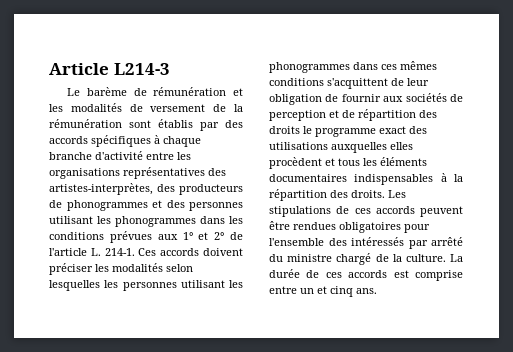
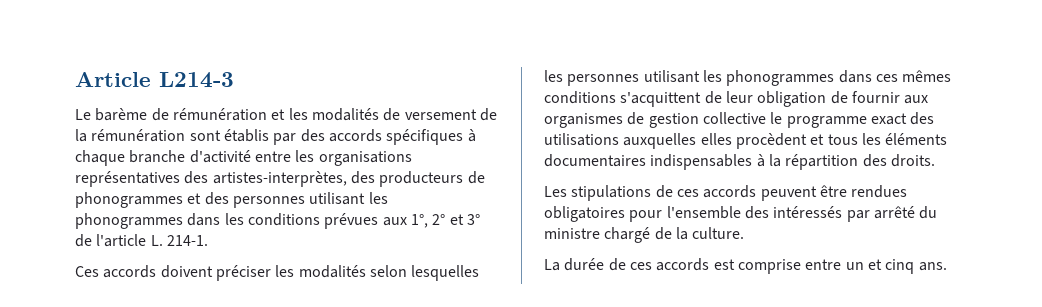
- Le barème de rémunération et les modalités de versement de la rémunération sont établis par des accords spécifiques à chaque branche d'activité entre les organisations représentatives des artistes-interprètes, des producteurs de phonogrammes et des personnes utilisant les phonogrammes dans les conditions prévues aux 1° et 2° de l'article L. 214-1. Ces accords doivent préciser les modalités selon lesquelles les personnes utilisant les phonogrammes dans ces mêmes conditions s'acquittent de leur obligation de fournir aux sociétés de perception et de répartition des droits le programme exact des utilisations auxquelles elles procèdent et tous les éléments documentaires indispensables à la répartition des droits. Les stipulations de ces accords peuvent être rendues obligatoires pour l'ensemble des intéressés par arrêté du ministre chargé de la culture. La durée de ces accords est comprise entre un et cinq ans.
+ Le barème de rémunération et les modalités de versement de la rémunération sont établis par des accords spécifiques à chaque branche d'activité entre les organisations représentatives des artistes-interprètes, des producteurs de phonogrammes et des personnes utilisant les phonogrammes dans les conditions prévues aux 1°, 2° et 3° de l'article L. 214-1.
+ Ces accords doivent préciser les modalités selon lesquelles les personnes utilisant les phonogrammes dans ces mêmes conditions s'acquittent de leur obligation de fournir aux organismes de gestion collective le programme exact des utilisations auxquelles elles procèdent et tous les éléments documentaires indispensables à la répartition des droits.
+ Les stipulations de ces accords peuvent être rendues obligatoires pour l'ensemble des intéressés par arrêté du ministre chargé de la culture.
+ La durée de ces accords est comprise entre un et cinq ans.

